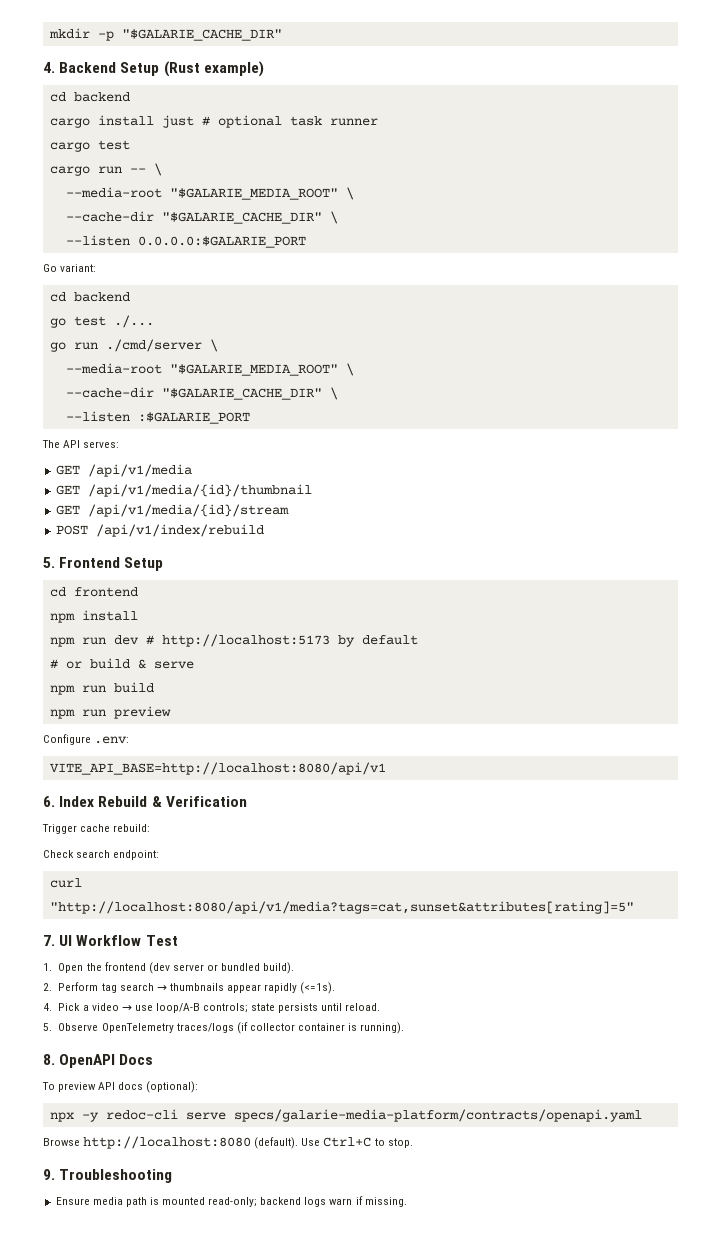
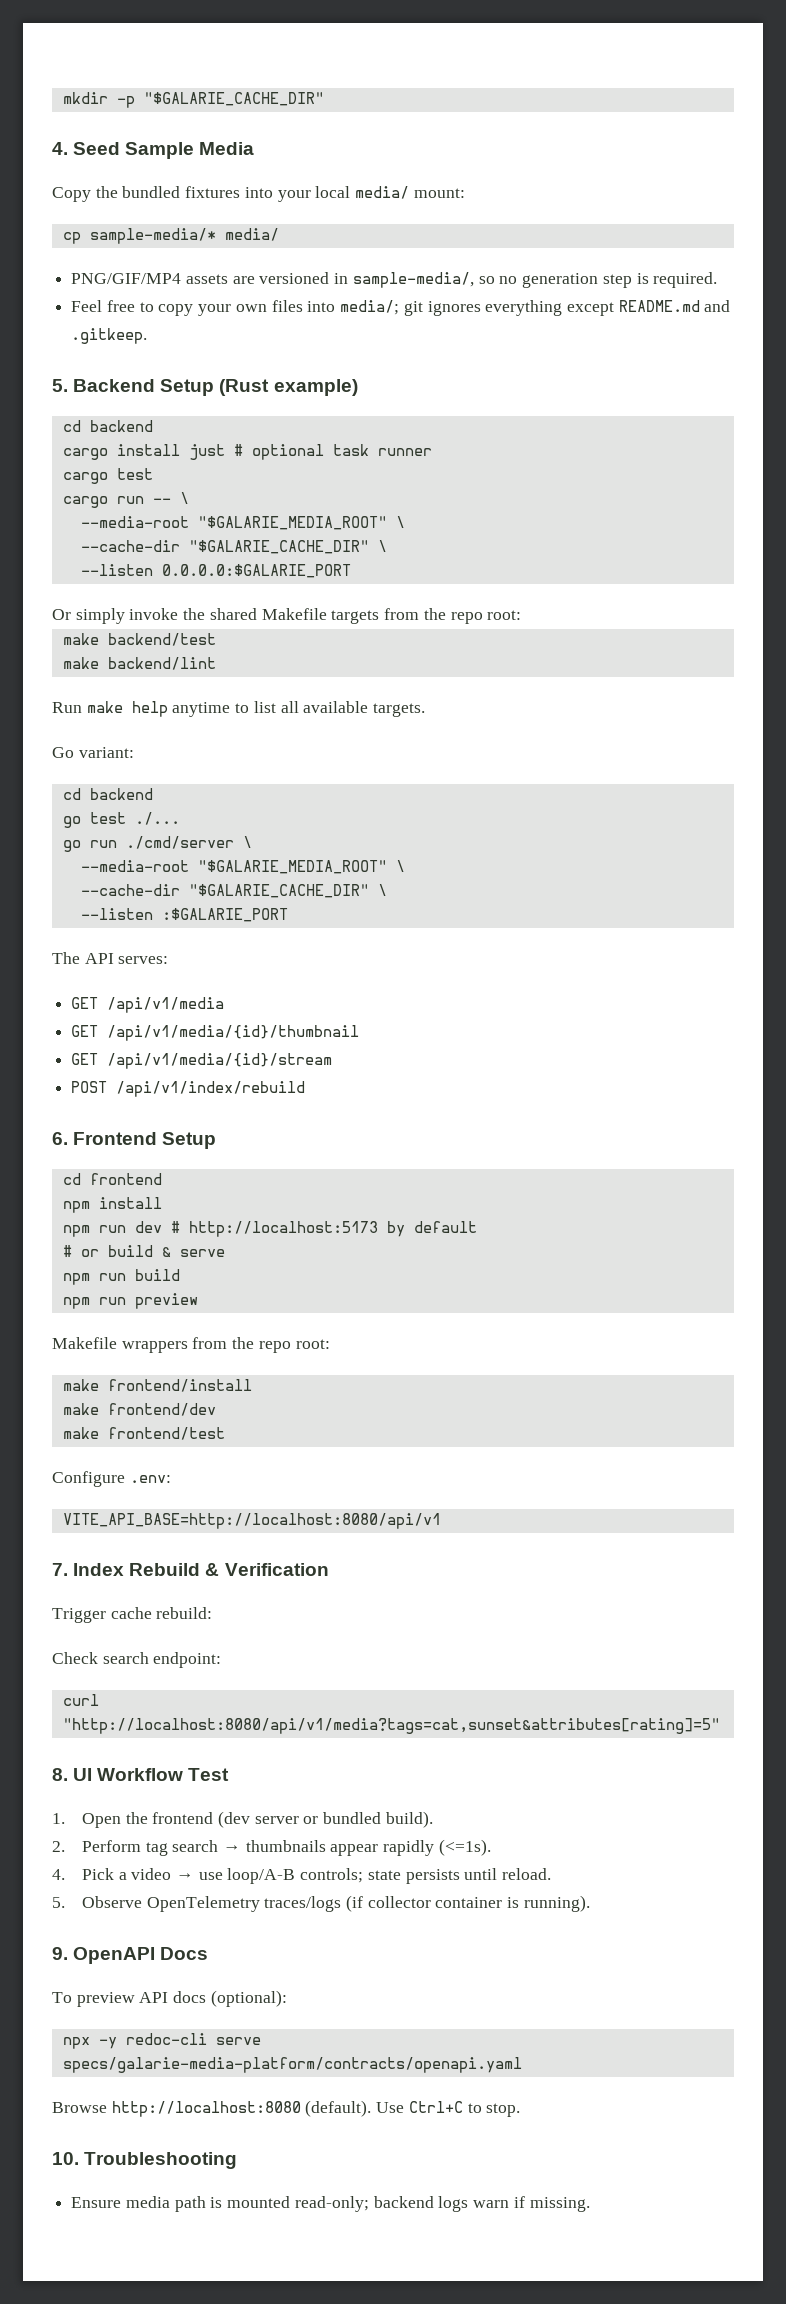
- 4. Backend Setup (Rust example)
+ 4. Seed Sample Media
+ Copy the bundled fixtures into your local media/ mount:
+ cp sample-media/* media/
+ PNG/GIF/MP4 assets are versioned in sample-media/, so no generation step is required.
+ Feel free to copy your own files into media/; git ignores everything except README.md and .gitkeep.
+ 5. Backend Setup (Rust example)
+ Or simply invoke the shared Makefile targets from the repo root:
+ make backend/test
+ make backend/lint
+ Run make help anytime to list all available targets.
- 5. Frontend Setup
+ 6. Frontend Setup
+ Makefile wrappers from the repo root:
+ make frontend/install
+ make frontend/dev
+ make frontend/test
- 6. Index Rebuild & Verification
+ 7. Index Rebuild & Verification
- 7. UI Workflow Test
+ 8. UI Workflow Test
- 8. OpenAPI Docs
+ 9. OpenAPI Docs
- 9. Troubleshooting
+ 10. Troubleshooting

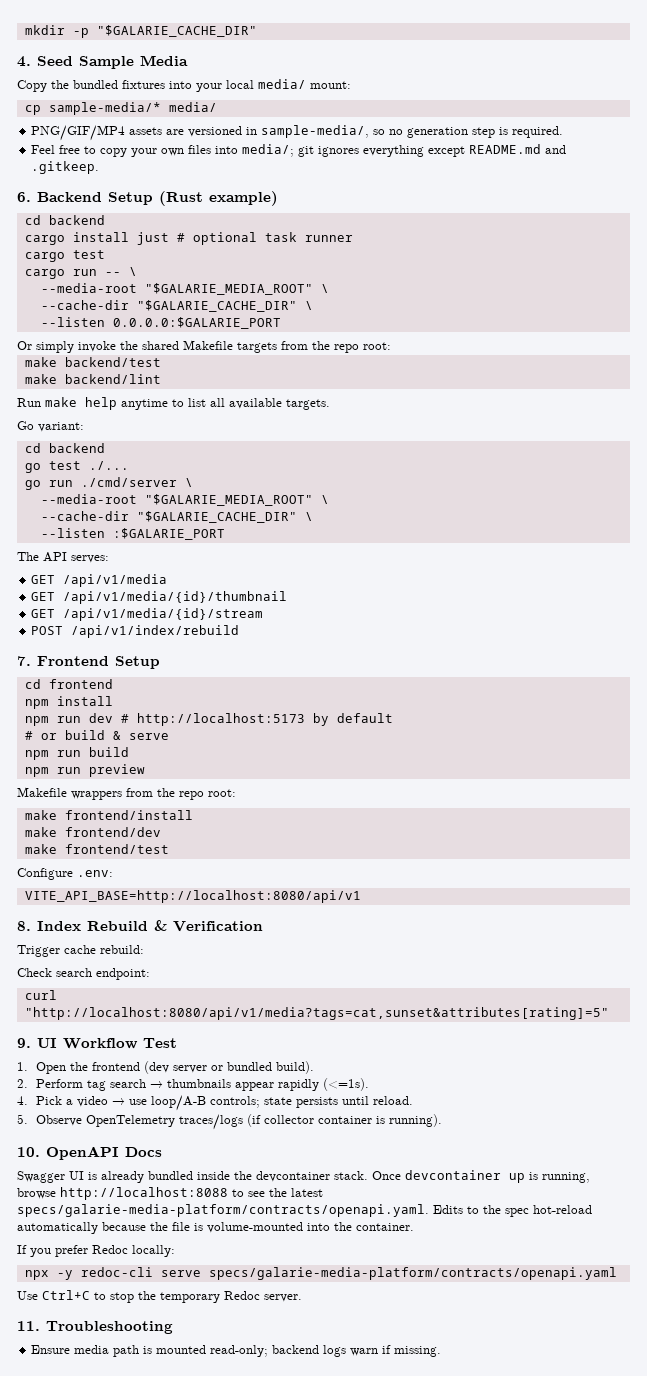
- 5. Backend Setup (Rust example)
+ 6. Backend Setup (Rust example)
- 6. Frontend Setup
+ 7. Frontend Setup
- 7. Index Rebuild & Verification
+ 8. Index Rebuild & Verification
- 8. UI Workflow Test
+ 9. UI Workflow Test
- 9. OpenAPI Docs
+ 10. OpenAPI Docs
- To preview API docs (optional):
+ Swagger UI is already bundled inside the devcontainer stack. Once devcontainer up is running, browse http://localhost:8088 to see the latest specs/galarie-media-platform/contracts/openapi.yaml. Edits to the spec hot-reload automatically because the file is volume-mounted into the container.
+ If you prefer Redoc locally:
- Browse http://localhost:8080 (default). Use Ctrl+C to stop.
- 10. Troubleshooting
+ Use Ctrl+C to stop the temporary Redoc server.
+ 11. Troubleshooting

